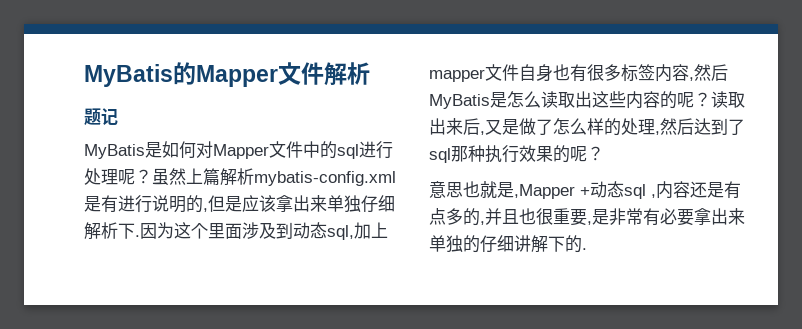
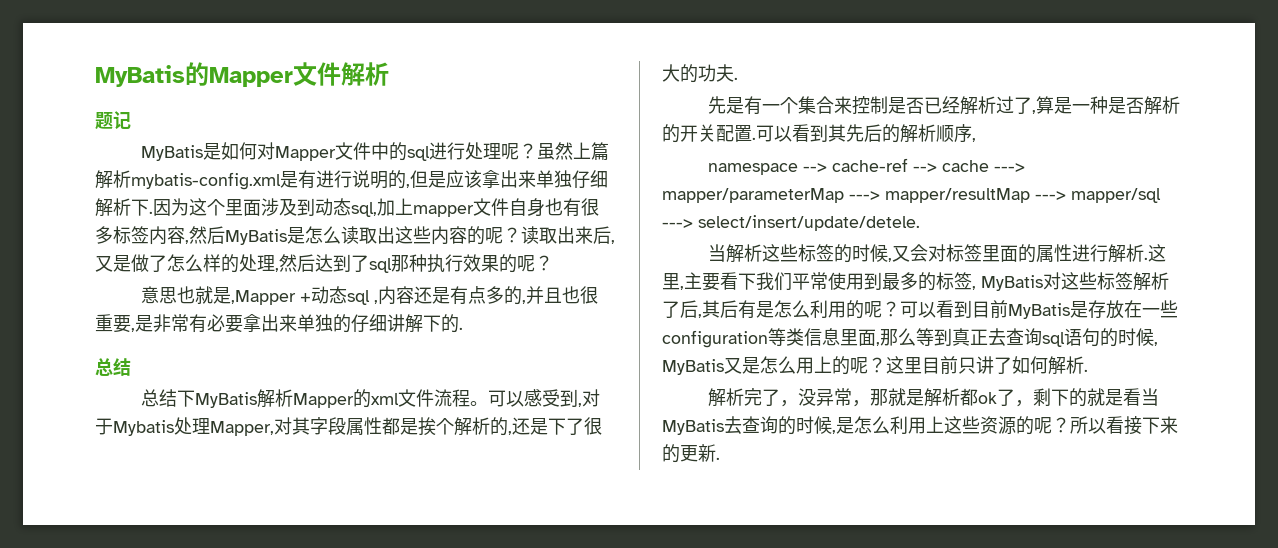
  意思也就是,Mapper +动态sql ,内容还是有点多的,并且也很重要,是非常有必要拿出来单独的仔细讲解下的.
+ 总结
+ 总结下MyBatis解析Mapper的xml文件流程。可以感受到,对于Mybatis处理Mapper,对其字段属性都是挨个解析的,还是下了很大的功夫.
+ 先是有一个集合来控制是否已经解析过了,算是一种是否解析的开关配置.可以看到其先后的解析顺序,
+ namespace --> cache-ref --> cache ---> mapper/parameterMap ---> mapper/resultMap ---> mapper/sql ---> select/insert/update/detele.
+ 当解析这些标签的时候,又会对标签里面的属性进行解析.这里,主要看下我们平常使用到最多的标签, MyBatis对这些标签解析了后,其后有是怎么利用的呢？可以看到目前MyBatis是存放在一些configuration等类信息里面,那么等到真正去查询sql语句的时候, MyBatis又是怎么用上的呢？这里目前只讲了如何解析.
+ 解析完了，没异常，那就是解析都ok了，剩下的就是看当MyBatis去查询的时候,是怎么利用上这些资源的呢？所以看接下来的更新.

